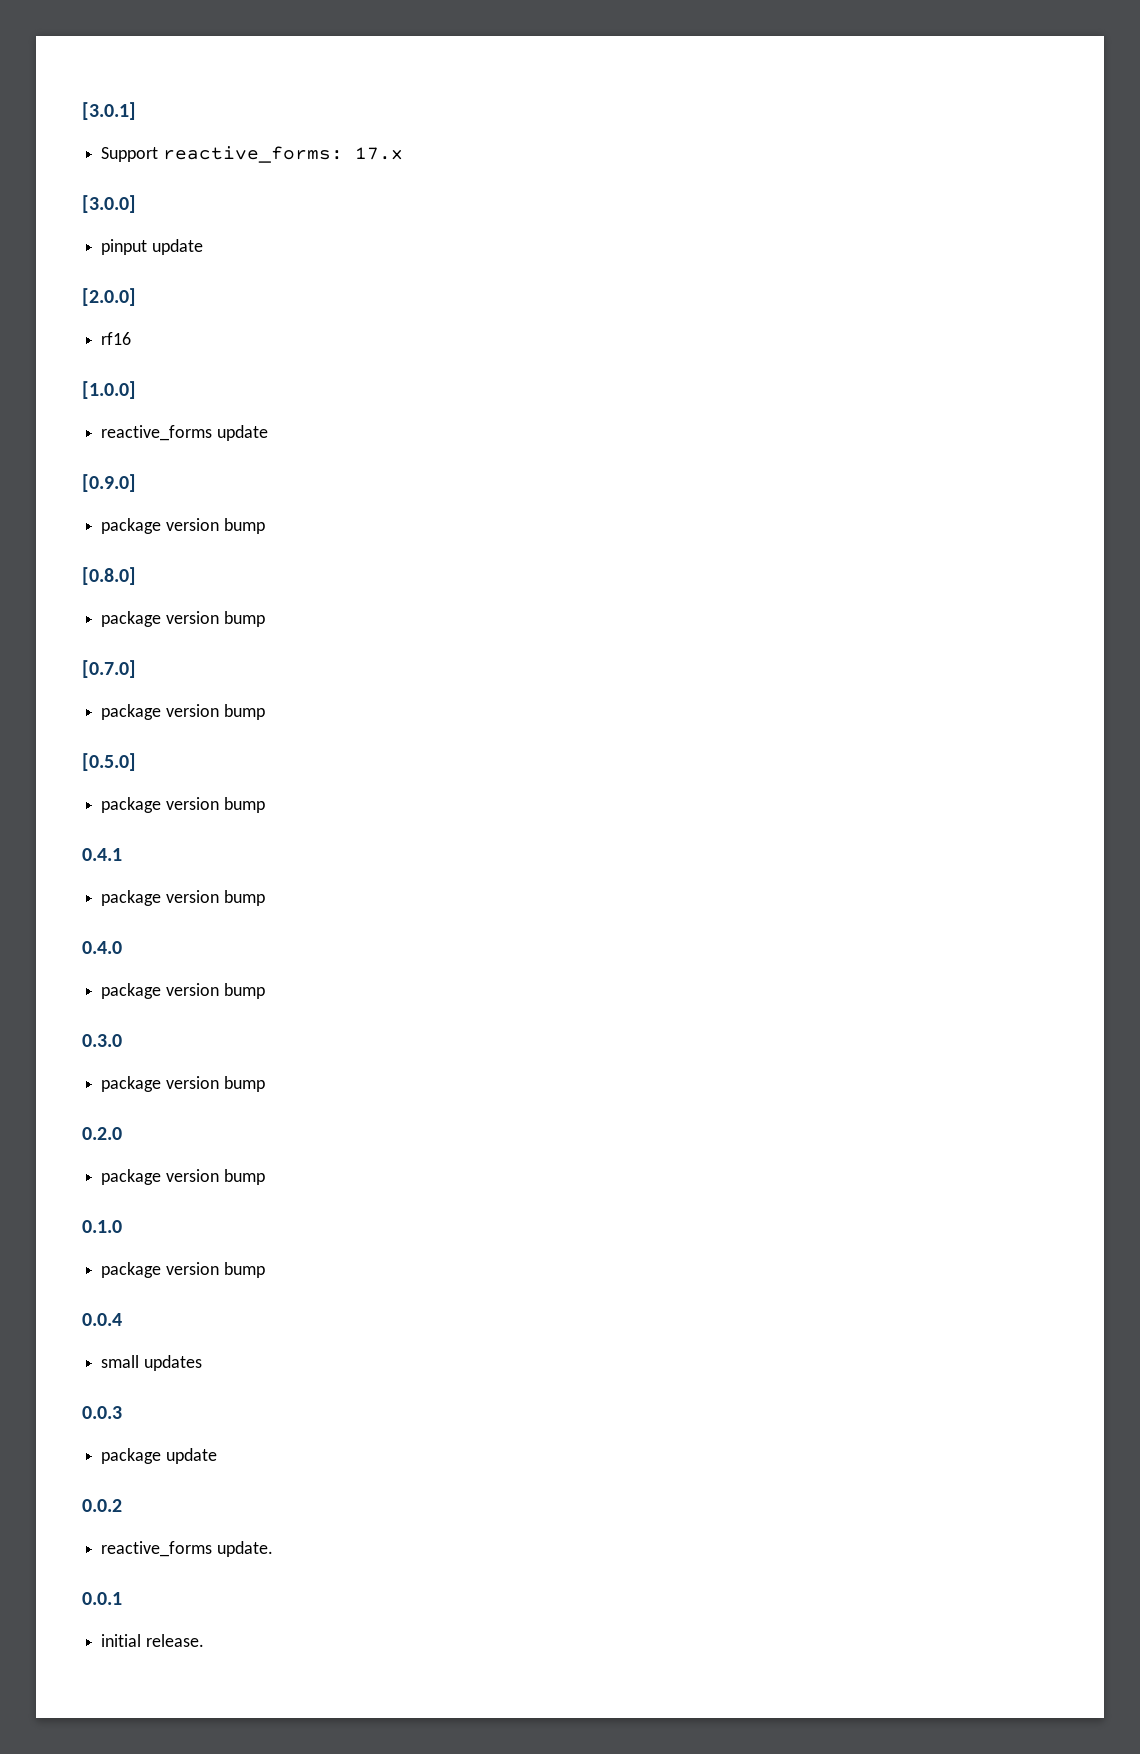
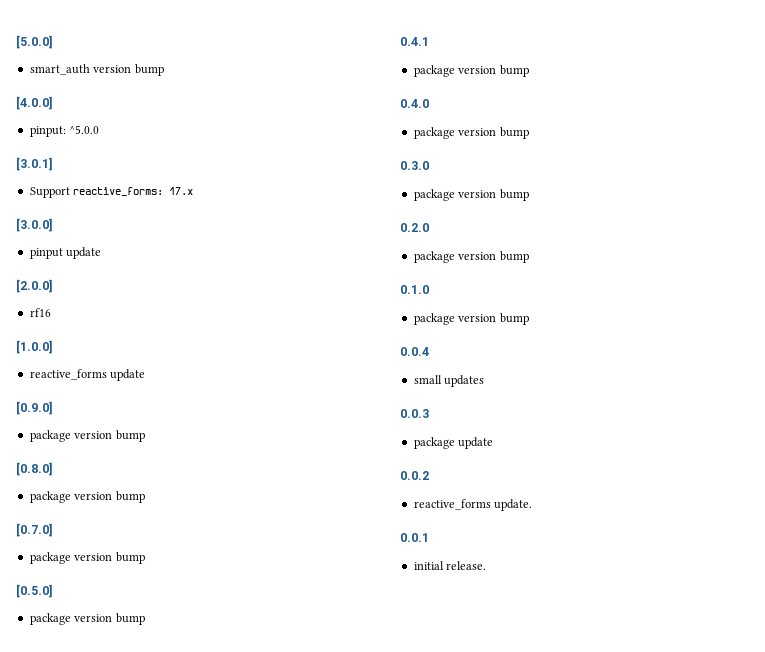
+ [5.0.0]
+ smart_auth version bump
+ [4.0.0]
+ pinput: ^5.0.0

